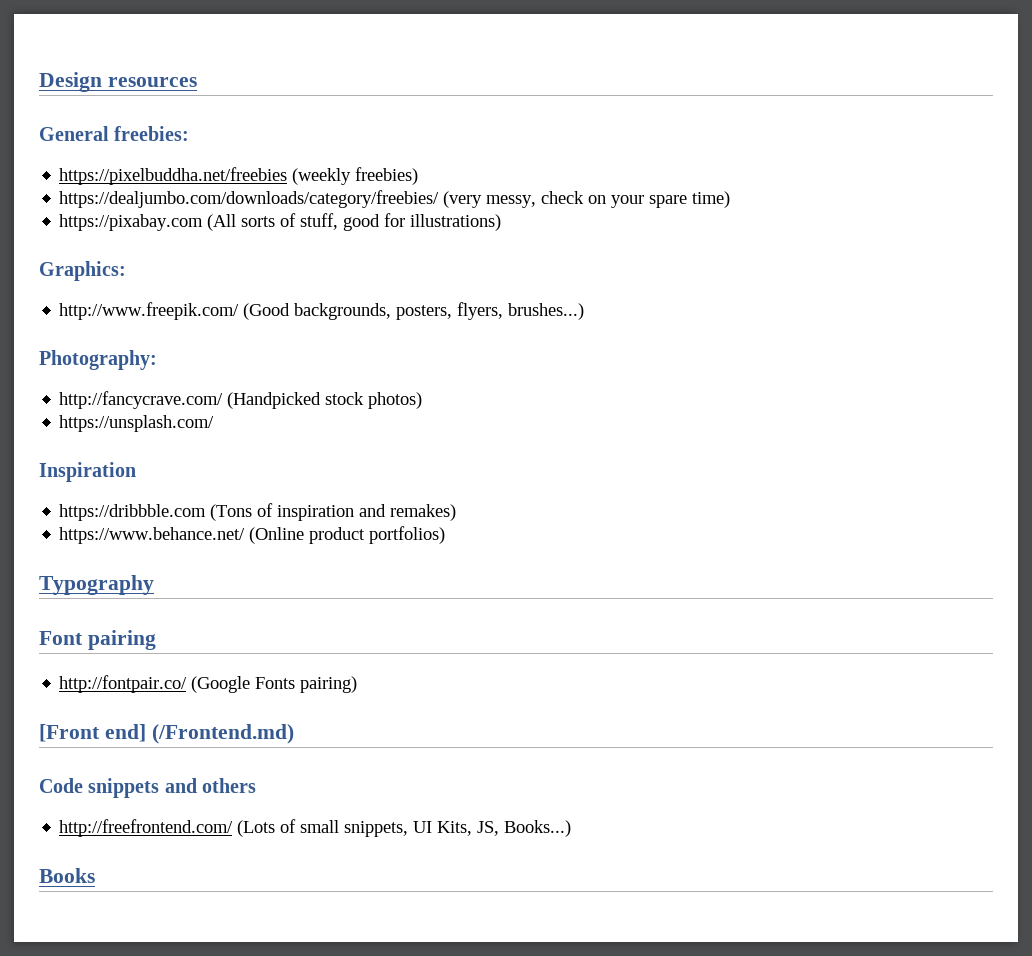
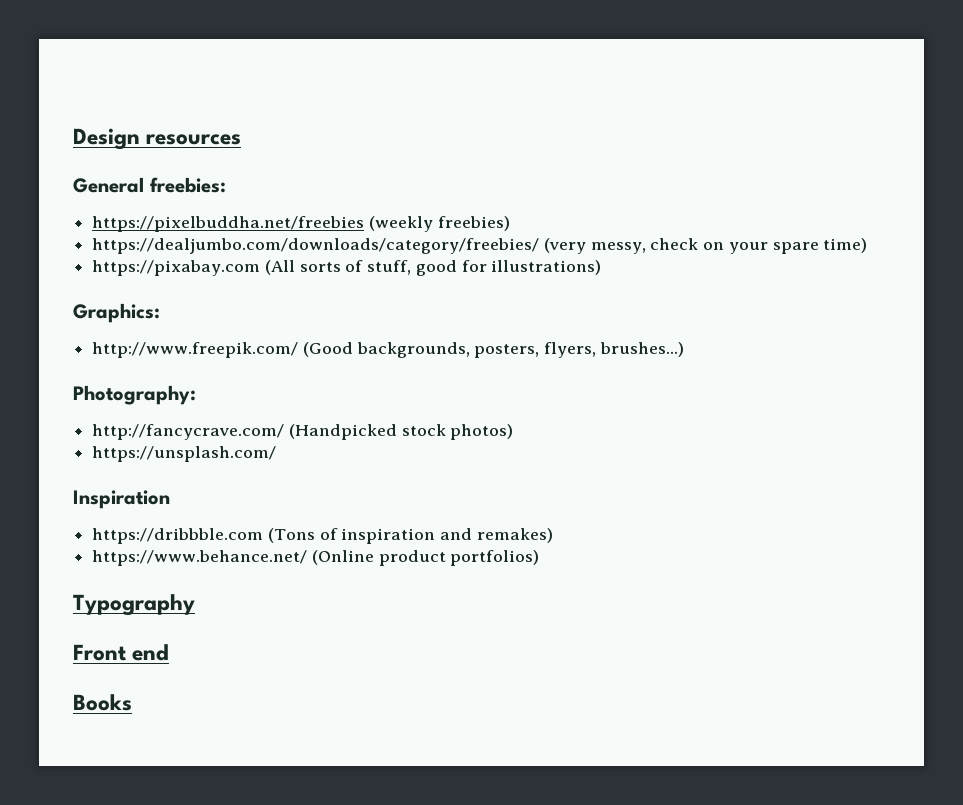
- Font pairing
- http://fontpair.co/ (Google Fonts pairing)
- [Front end] (/Frontend.md)
- Code snippets and others
- http://freefrontend.com/ (Lots of small snippets, UI Kits, JS, Books...)
+ Front end

